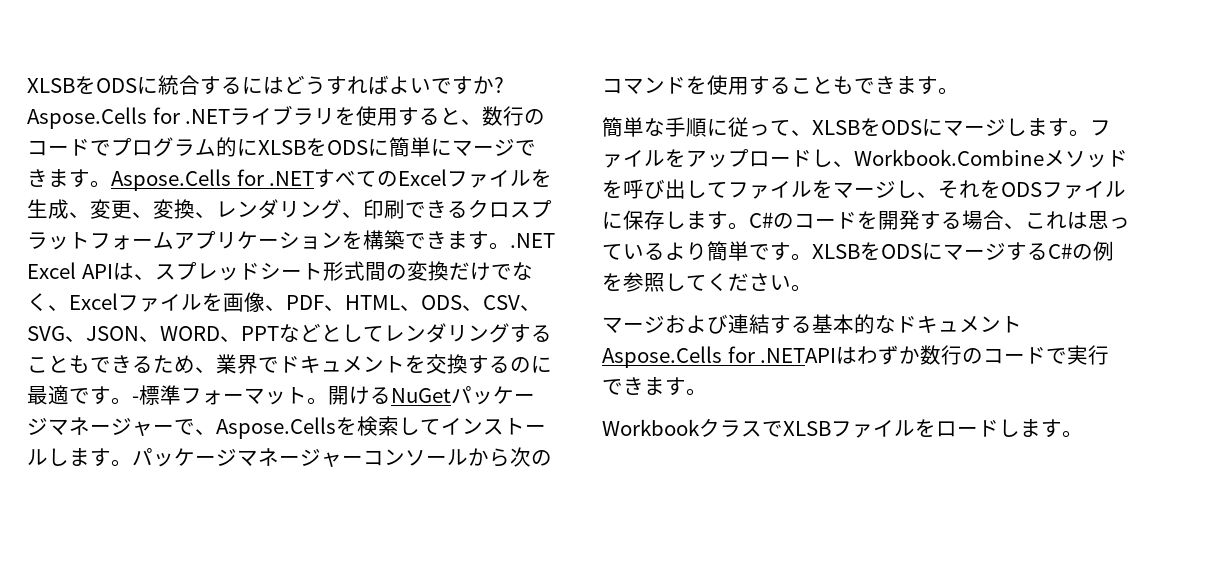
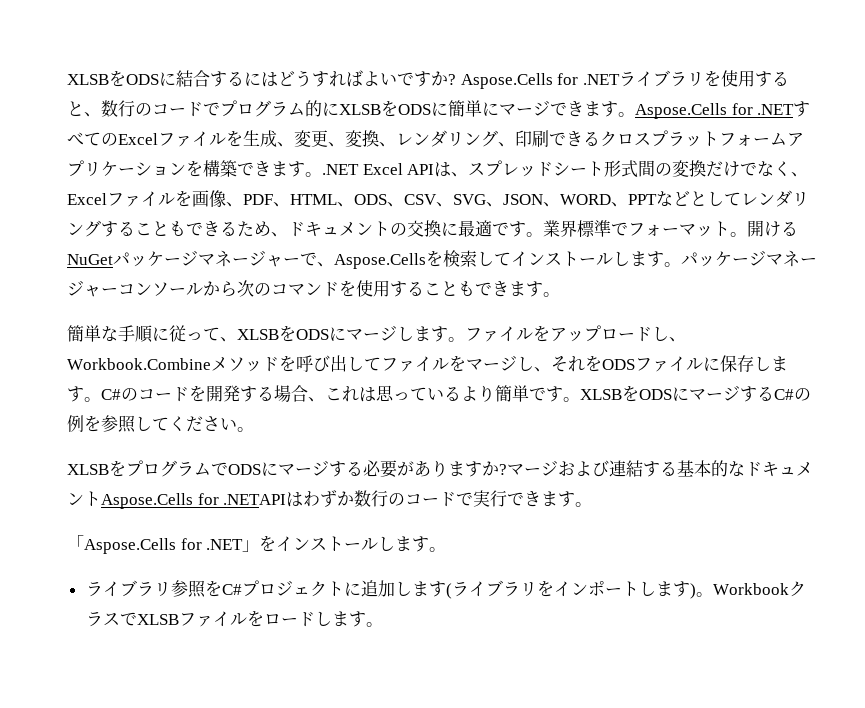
- XLSBをODSに統合するにはどうすればよいですか?
+ XLSBをODSに結合するにはどうすればよいですか?
- Aspose.Cells for .NETすべてのExcelファイルを生成、変更、変換、レンダリング、印刷できるクロスプラットフォームアプリケーションを構築できます。.NET Excel APIは、スプレッドシート形式間の変換だけでなく、Excelファイルを画像、PDF、HTML、ODS、CSV、SVG、JSON、WORD、PPTなどとしてレンダリングすることもできるため、業界でドキュメントを交換するのに最適です。
+ Aspose.Cells for .NETすべてのExcelファイルを生成、変更、変換、レンダリング、印刷できるクロスプラットフォームアプリケーションを構築できます。.NET Excel APIは、スプレッドシート形式間の変換だけでなく、Excelファイルを画像、PDF、HTML、ODS、CSV、SVG、JSON、WORD、PPTなどとしてレンダリングすることもできるため、ドキュメントの交換に最適です。
- -標準フォーマット。
+ 業界標準でフォーマット。
+ XLSBをプログラムでODSにマージする必要がありますか?
+ 「Aspose.Cells for .NET」をインストールします。
+ ライブラリ参照をC#プロジェクトに追加します(ライブラリをインポートします)。

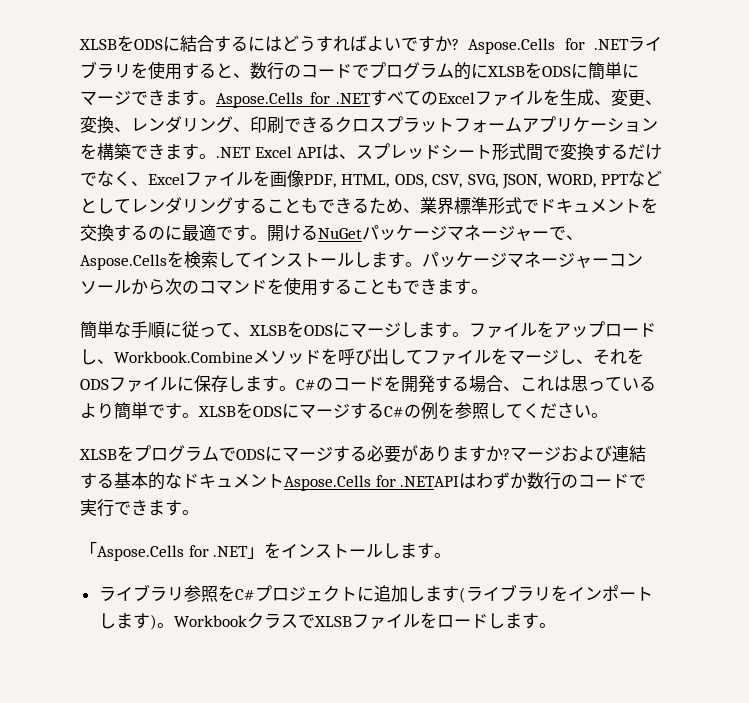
- Aspose.Cells for .NETすべてのExcelファイルを生成、変更、変換、レンダリング、印刷できるクロスプラットフォームアプリケーションを構築できます。.NET Excel APIは、スプレッドシート形式間の変換だけでなく、Excelファイルを画像、PDF、HTML、ODS、CSV、SVG、JSON、WORD、PPTなどとしてレンダリングすることもできるため、ドキュメントの交換に最適です。業界標準でフォーマット。
+ Aspose.Cells for .NETすべてのExcelファイルを生成、変更、変換、レンダリング、印刷できるクロスプラットフォームアプリケーションを構築できます。.NET Excel APIは、スプレッドシート形式間で変換するだけでなく、Excelファイルを画像PDF, HTML, ODS, CSV, SVG, JSON, WORD, PPTなどとしてレンダリングすることもできるため、業界標準形式でドキュメントを交換するのに最適です。

